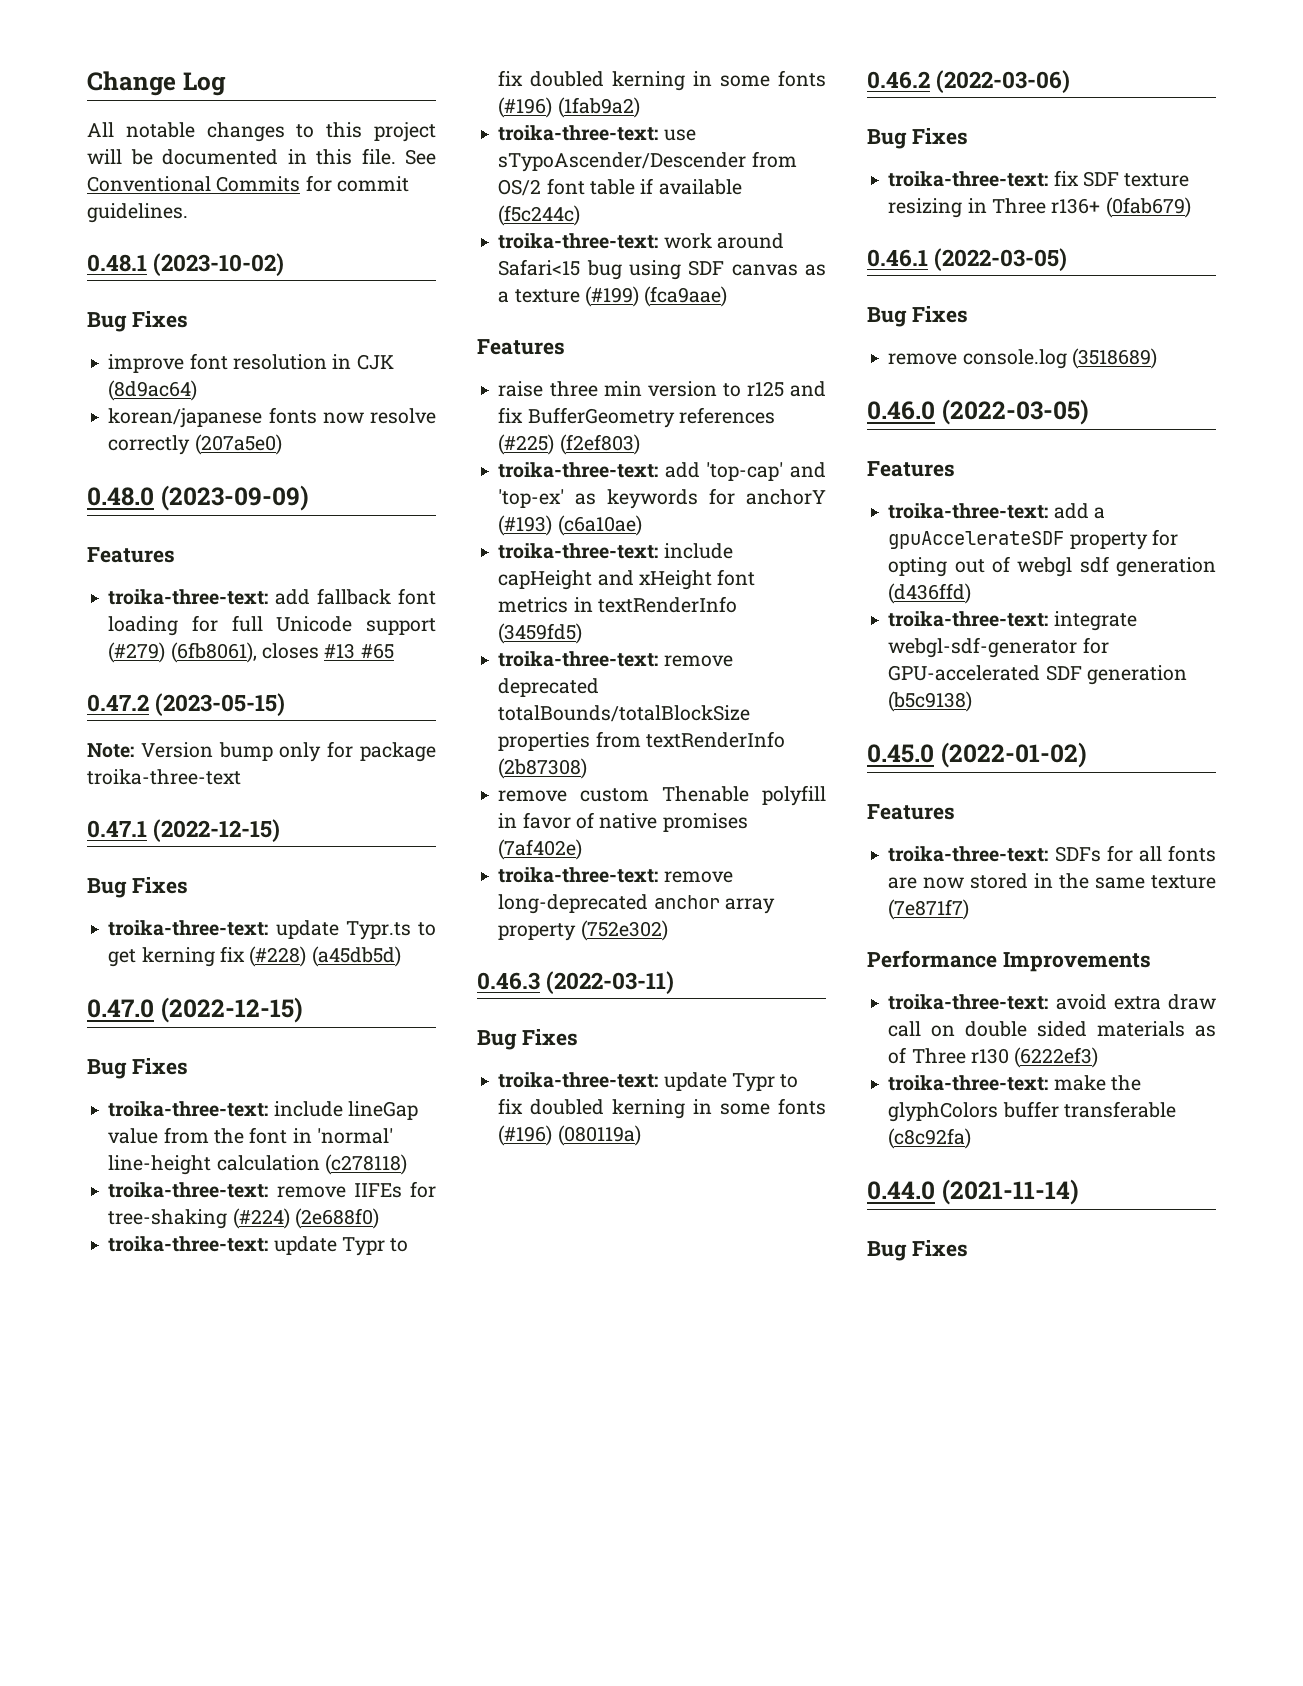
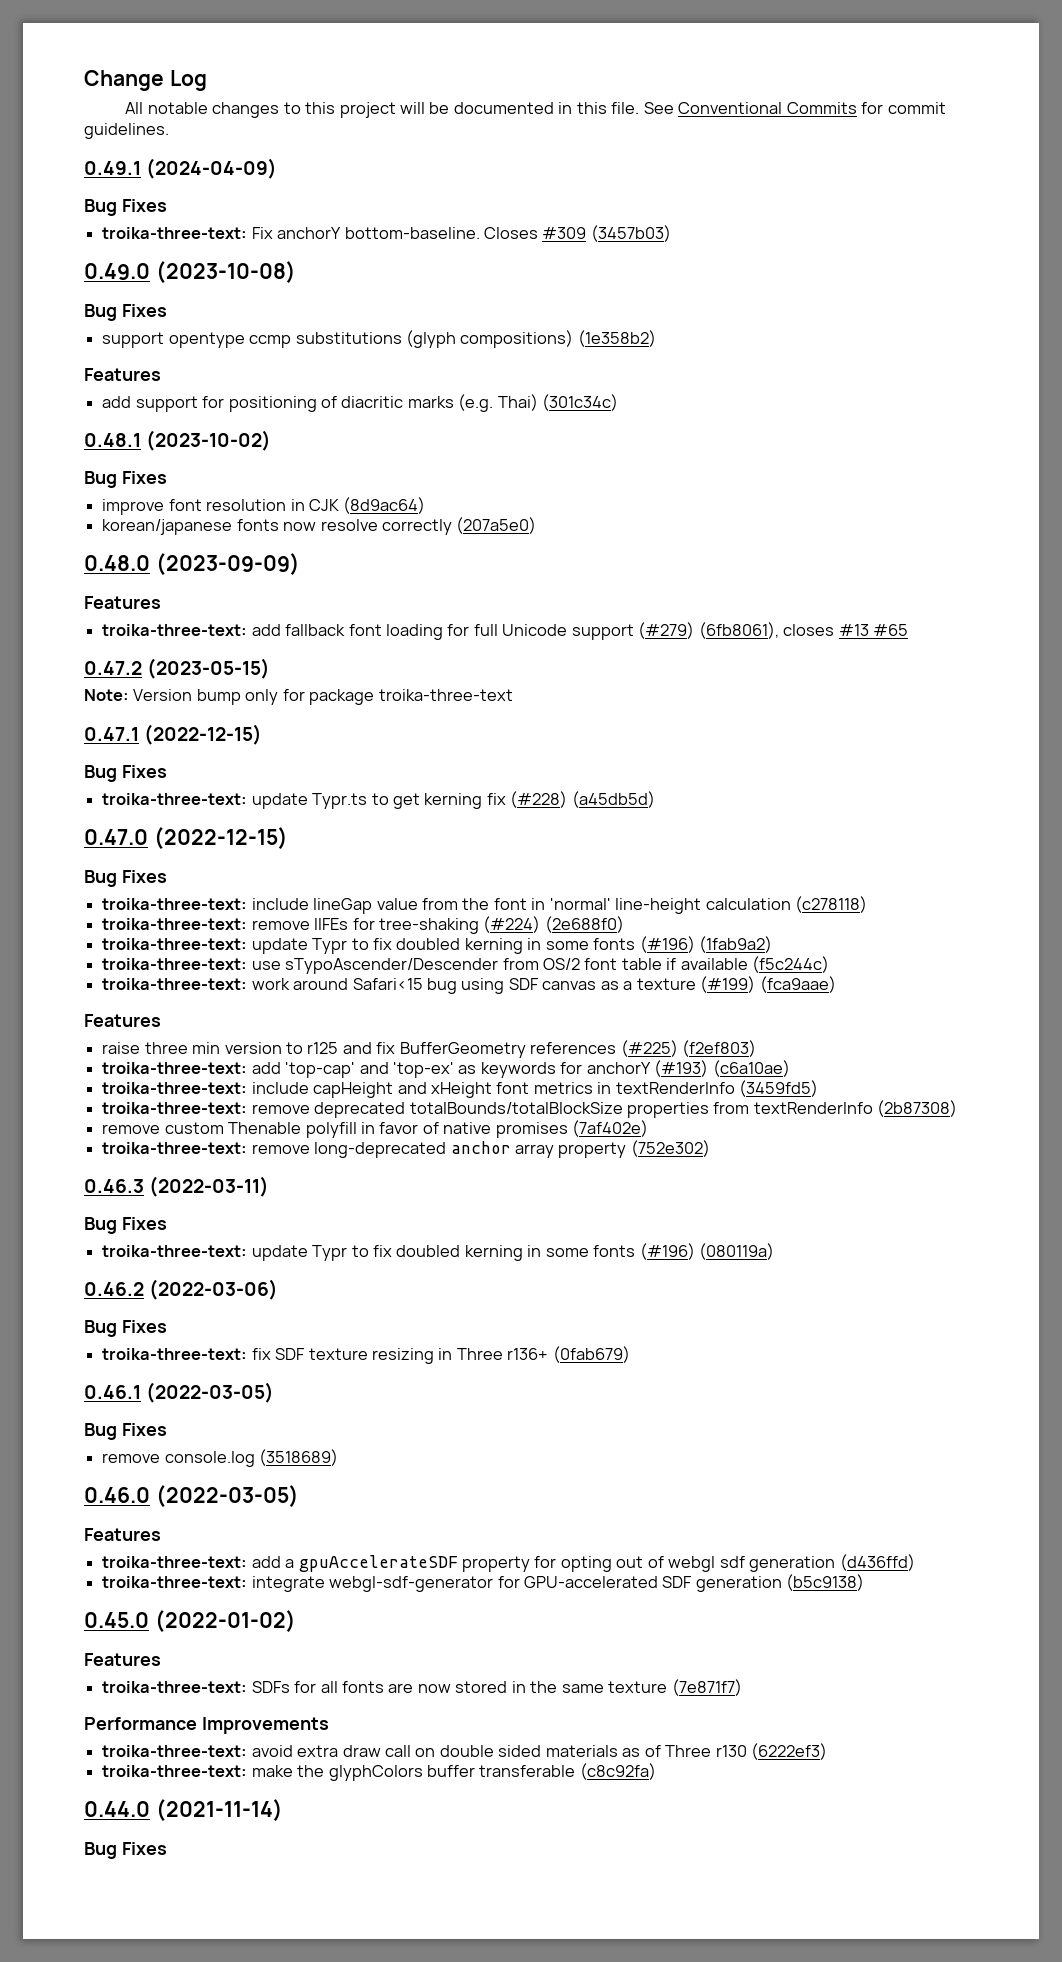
+ 0.49.1 (2024-04-09)
+ Bug Fixes
+ troika-three-text: Fix anchorY bottom-baseline. Closes #309 (3457b03)
+ 0.49.0 (2023-10-08)
+ Bug Fixes
+ support opentype ccmp substitutions (glyph compositions) (1e358b2)
+ Features
+ add support for positioning of diacritic marks (e.g. Thai) (301c34c)

